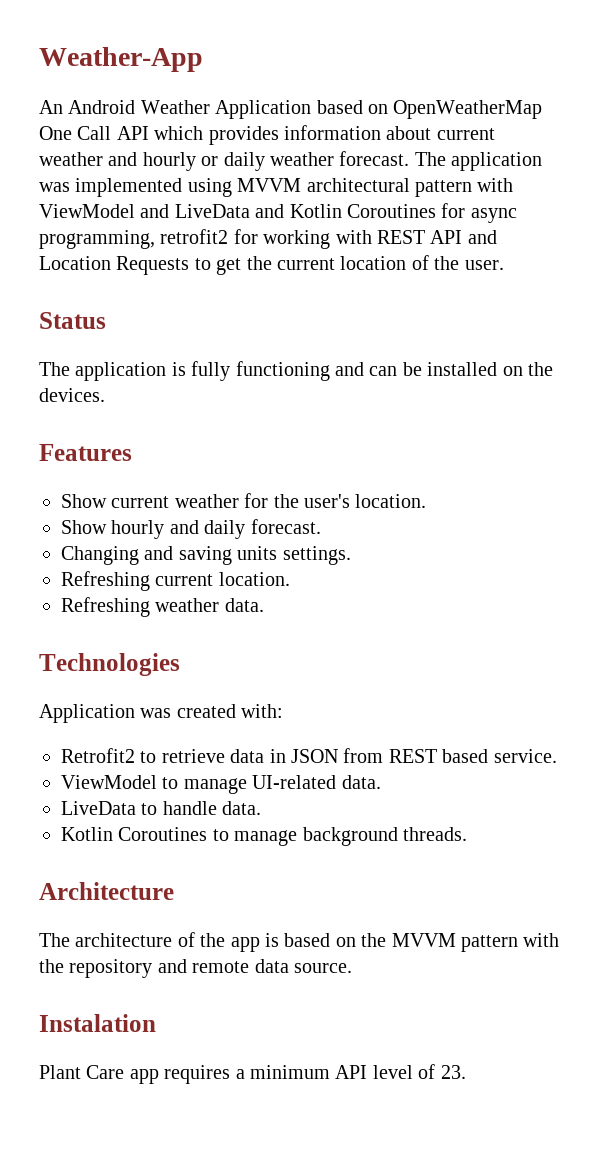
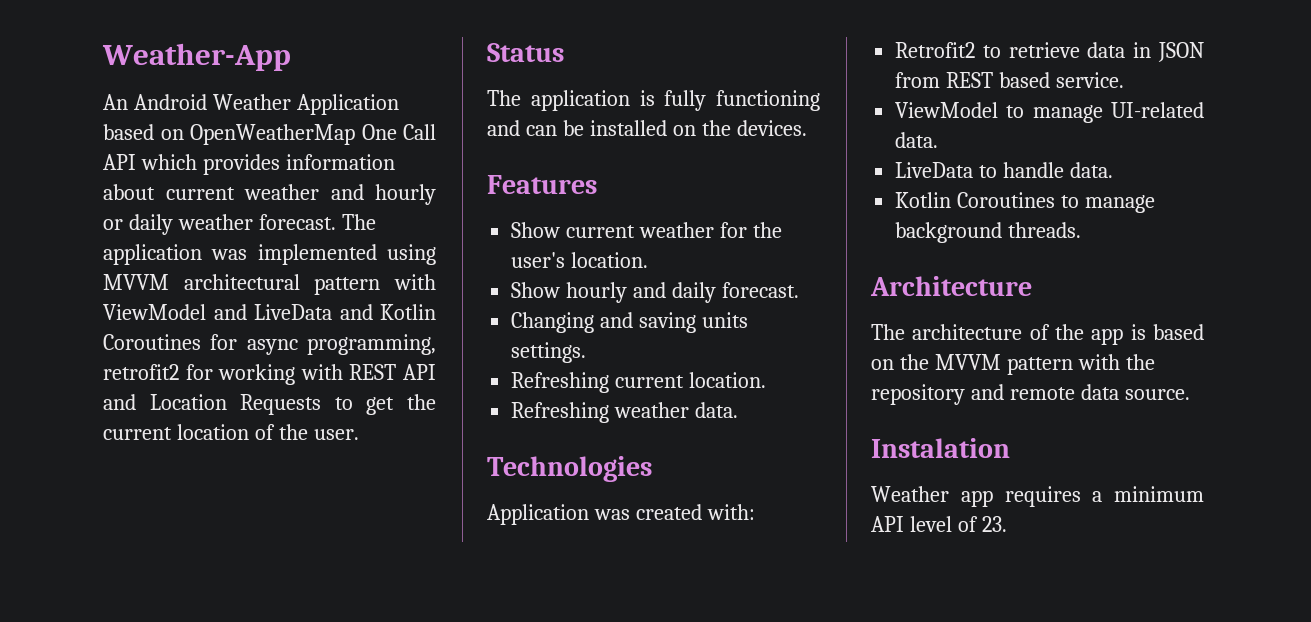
- Plant Care app requires a minimum API level of 23.
+ Weather app requires a minimum API level of 23.

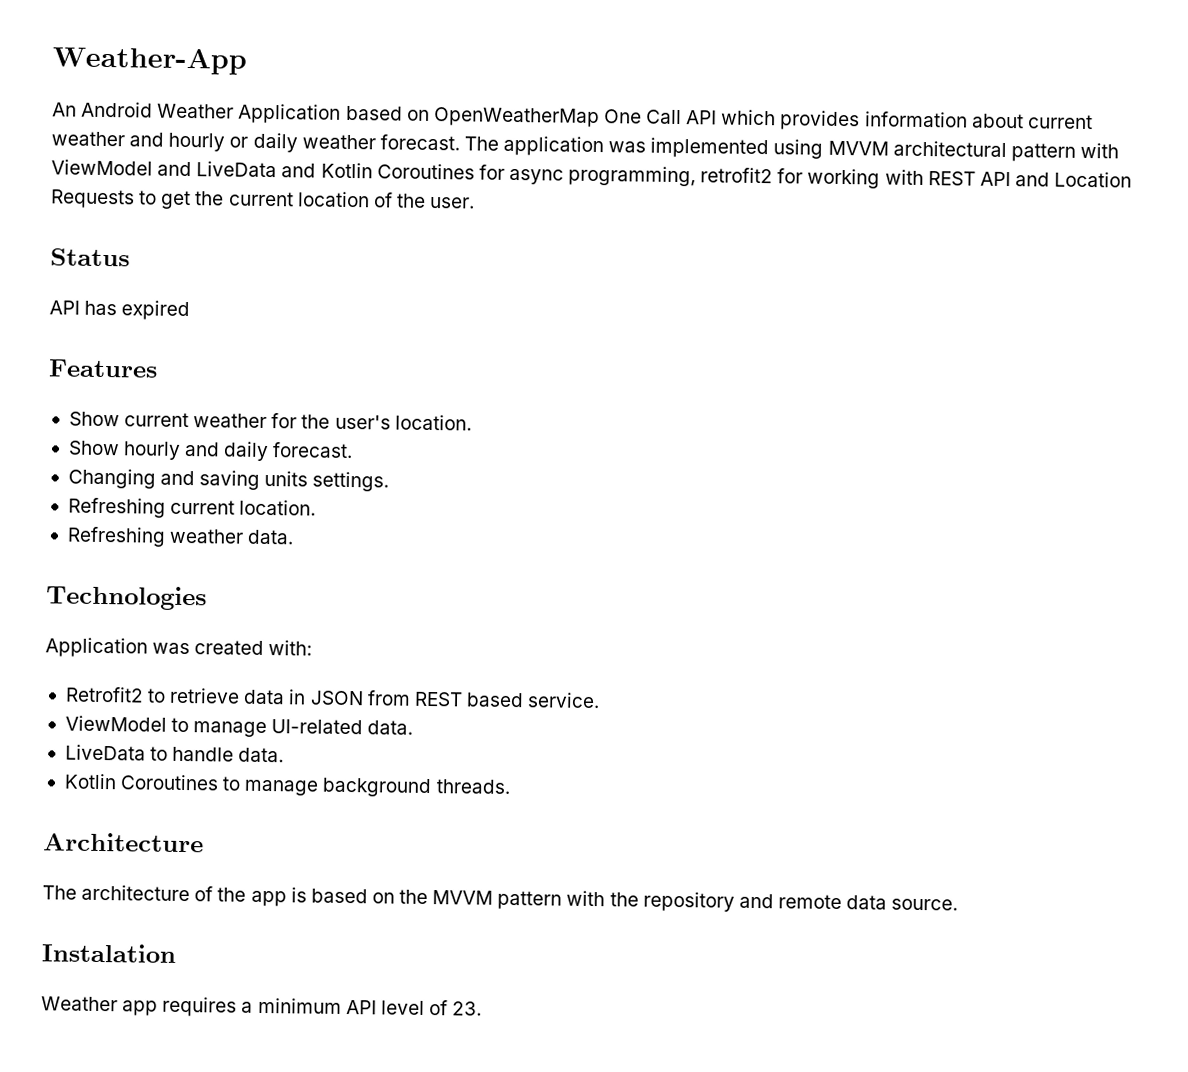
- The application is fully functioning and can be installed on the devices.
+ API has expired

